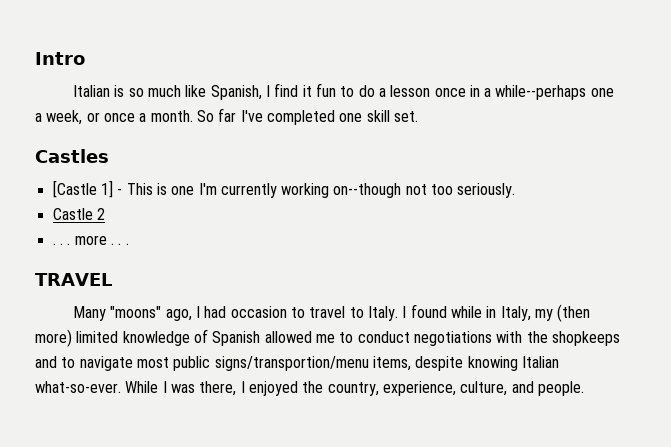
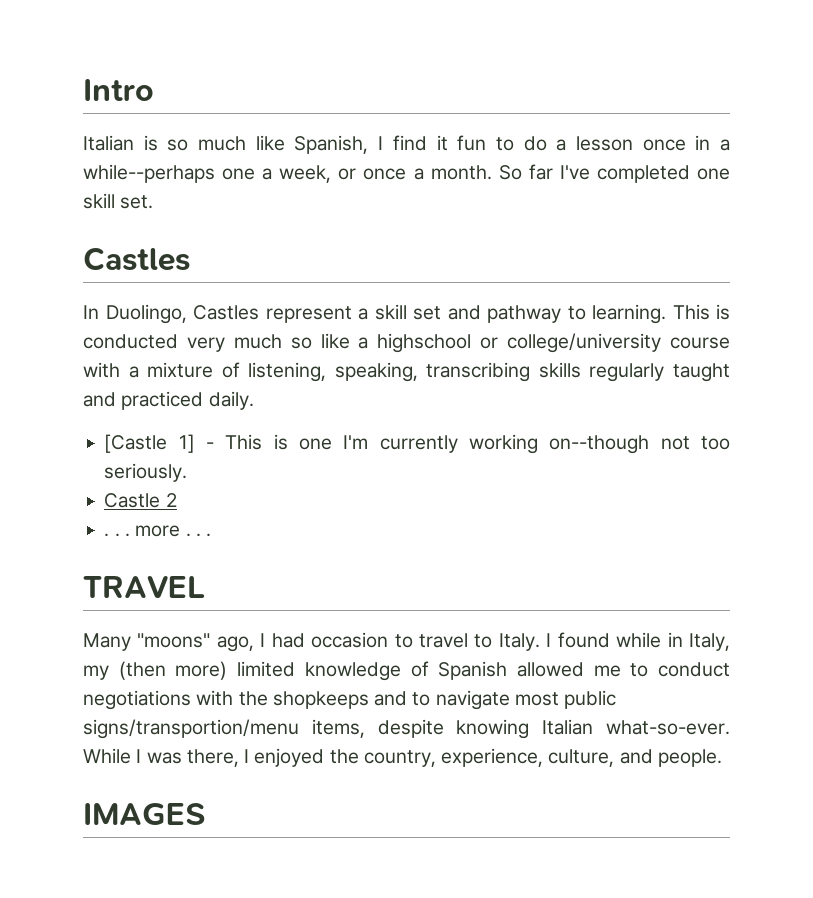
+ In Duolingo, Castles represent a skill set and pathway to learning. This is conducted very much so like a highschool or college/university course with a mixture of listening, speaking, transcribing skills regularly taught and practiced daily.
+ IMAGES

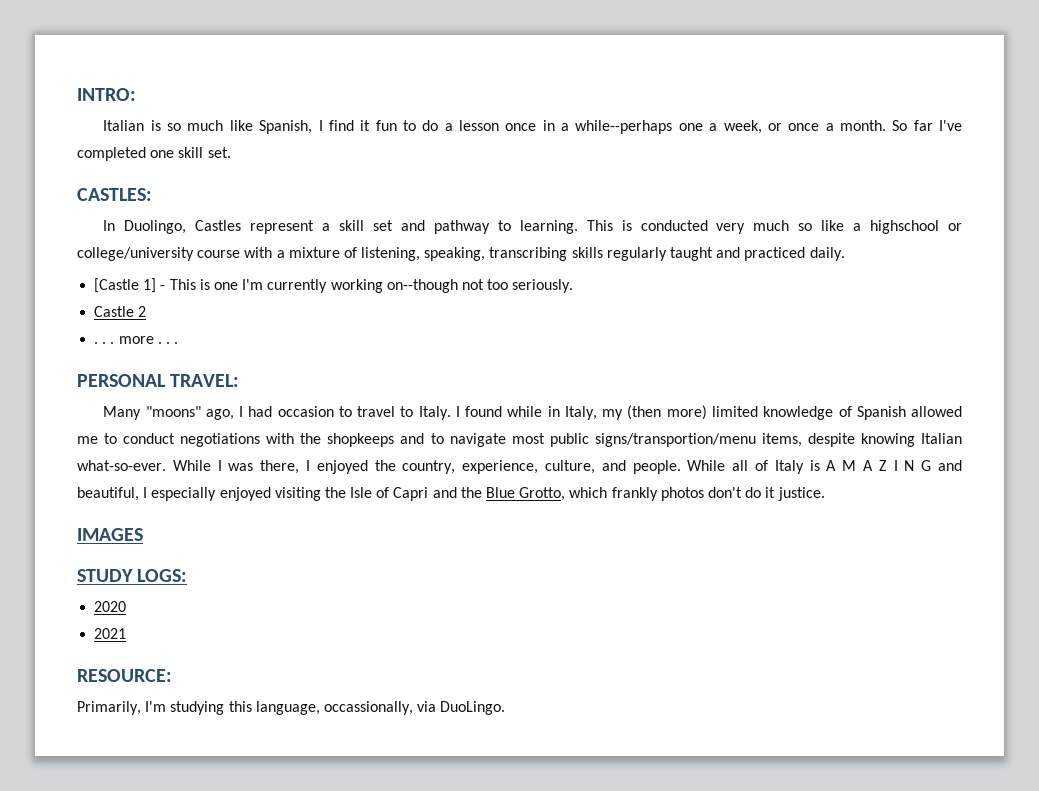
- Intro
+ INTRO:
  So far I've completed one skill set.
- Castles
+ CASTLES:
- TRAVEL
+ PERSONAL TRAVEL:
- While I was there, I enjoyed the country, experience, culture, and people.
+ While I was there, I enjoyed the country, experience, culture, and people. While all of Italy is A M A Z I N G and beautiful, I especially enjoyed visiting the Isle of Capri and the Blue Grotto, which frankly photos don't do it justice.
  IMAGES
+ STUDY LOGS:
+ 2020
+ 2021
+ RESOURCE:
+ Primarily, I'm studying this language, occassionally, via DuoLingo.

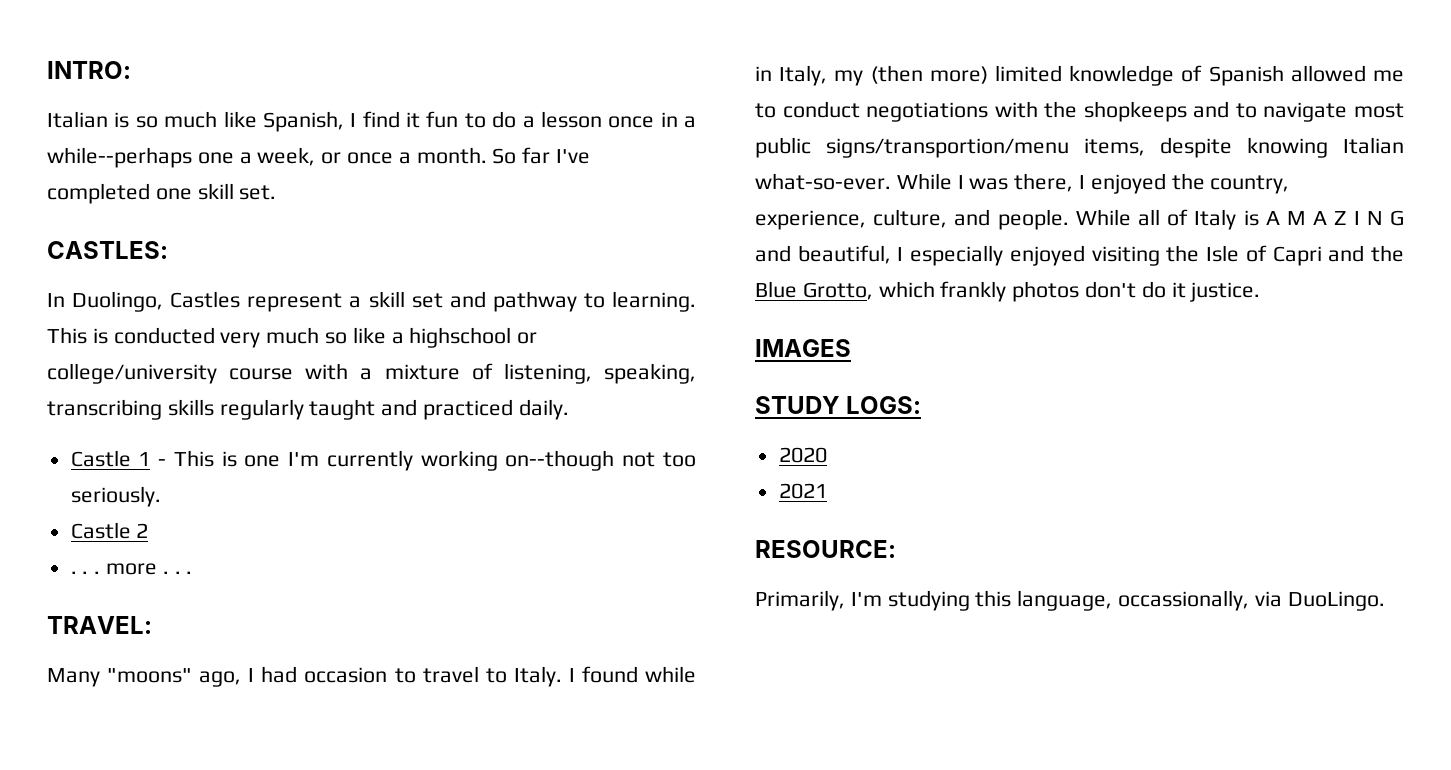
- [Castle 1] - This is one I'm currently working on--though not too seriously.
+ Castle 1 - This is one I'm currently working on--though not too seriously.
- PERSONAL TRAVEL:
+ TRAVEL:

